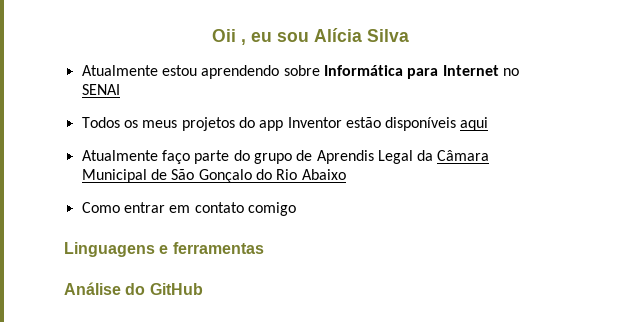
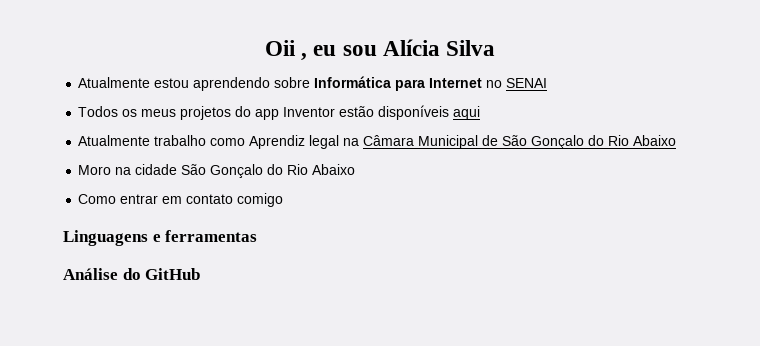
- Atualmente faço parte do grupo de Aprendis Legal da Câmara Municipal de São Gonçalo do Rio Abaixo
+ Atualmente trabalho como Aprendiz legal na Câmara Municipal de São Gonçalo do Rio Abaixo
+ Moro na cidade São Gonçalo do Rio Abaixo

